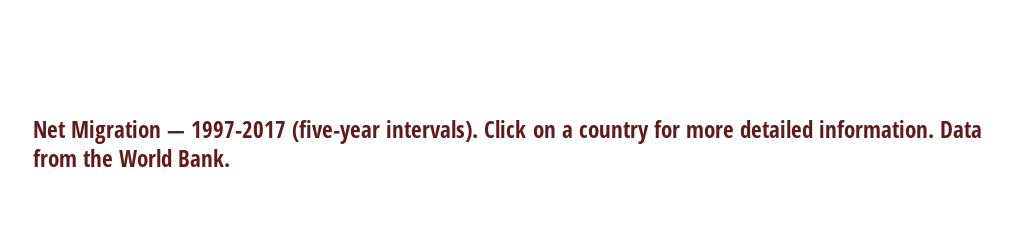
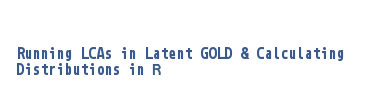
- Net Migration — 1997-2017 (five-year intervals). Click on a country for more detailed information. Data from the World Bank.
+ Running LCAs in Latent GOLD & Calculating Distributions in R

